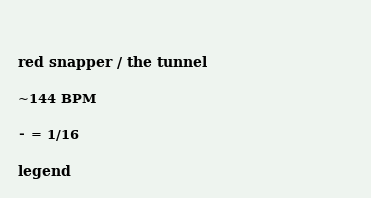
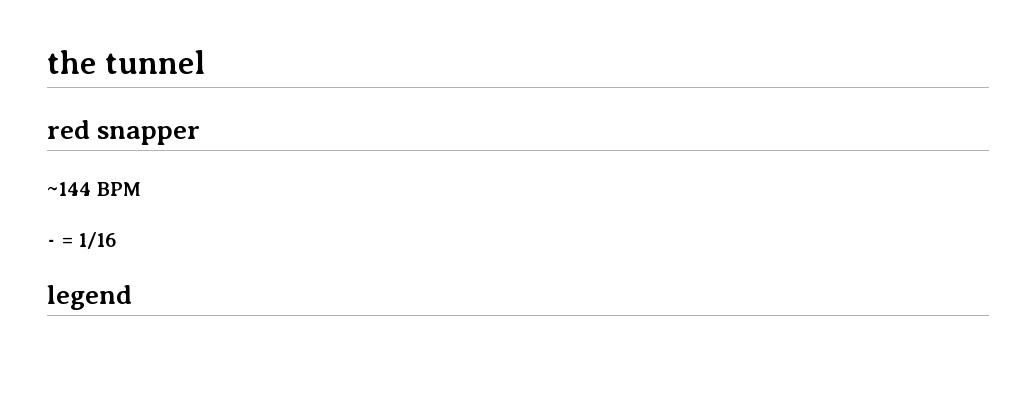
+ the tunnel
- red snapper / the tunnel
+ red snapper

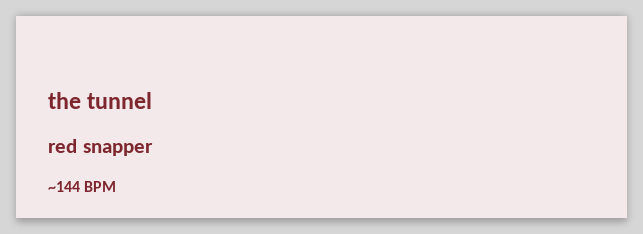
- - = 1/16
- legend

